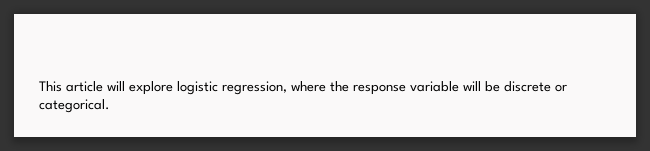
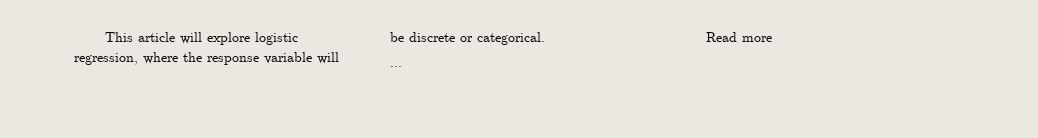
+ ...
+ Read more

